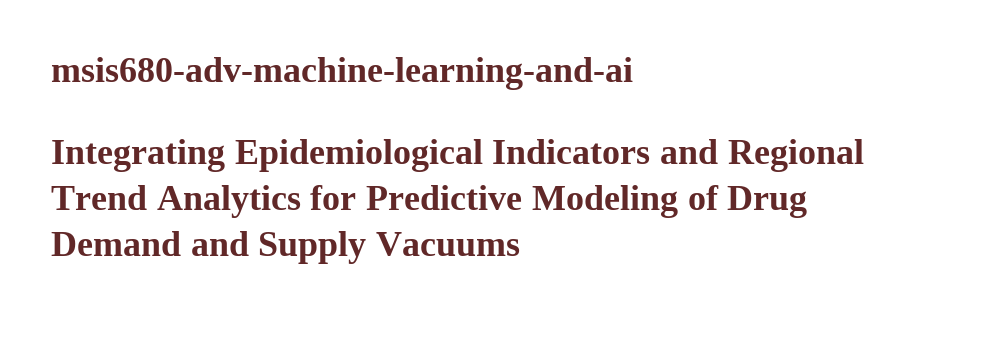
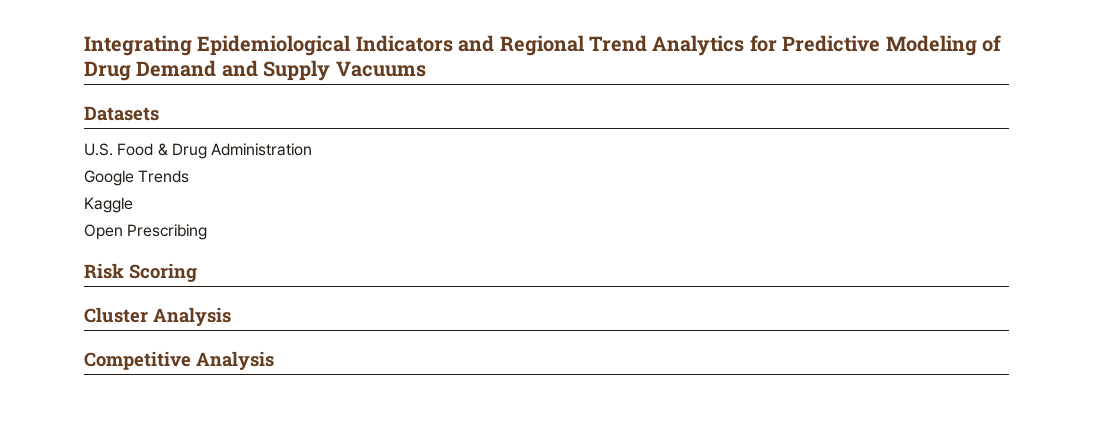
- msis680-adv-machine-learning-and-ai
+ Datasets
+ U.S. Food & Drug Administration
+ Google Trends
+ Kaggle
+ Open Prescribing
+ Risk Scoring
+ Cluster Analysis
+ Competitive Analysis

